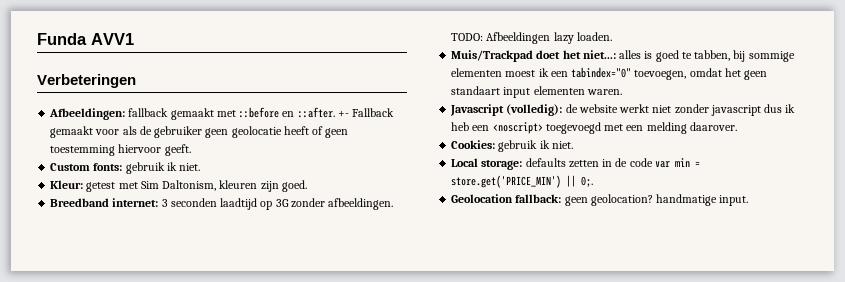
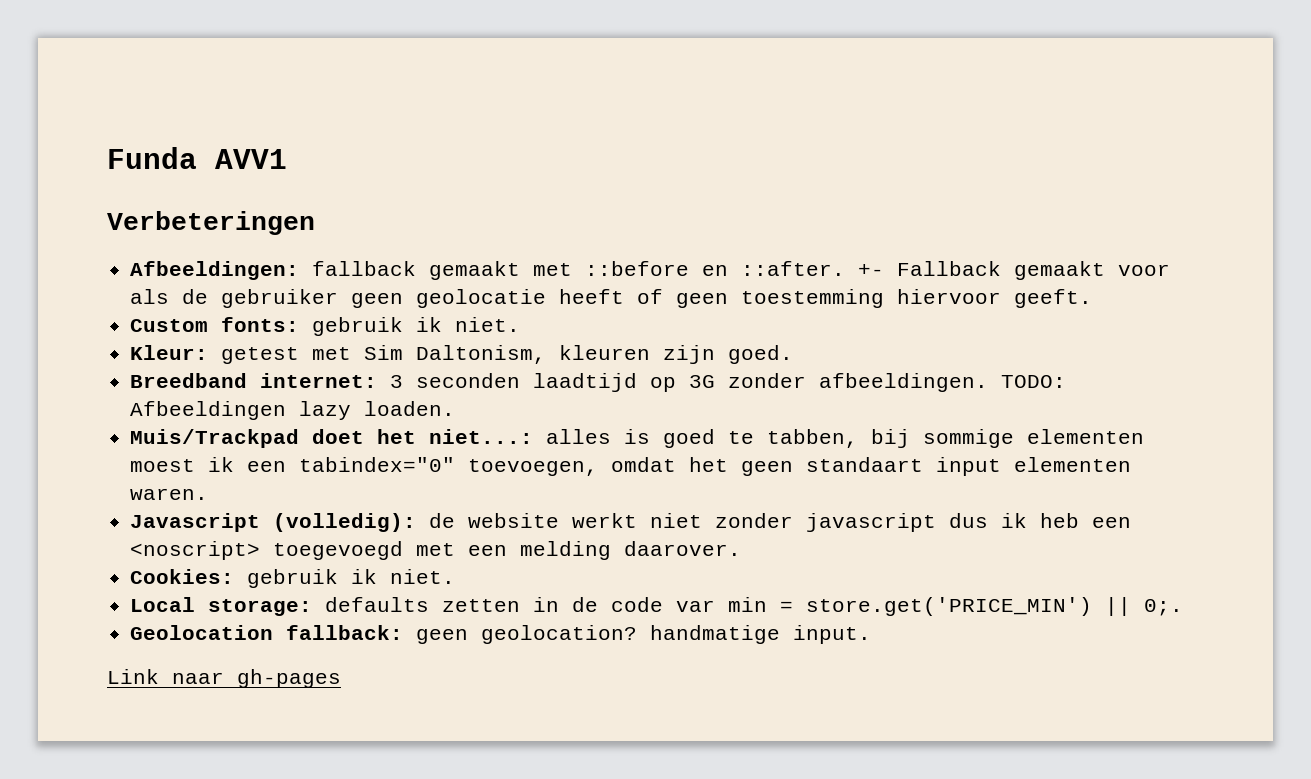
+ Link naar gh-pages

